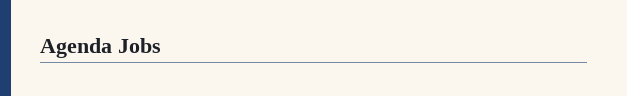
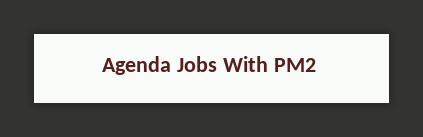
- Agenda Jobs
+ Agenda Jobs With PM2

